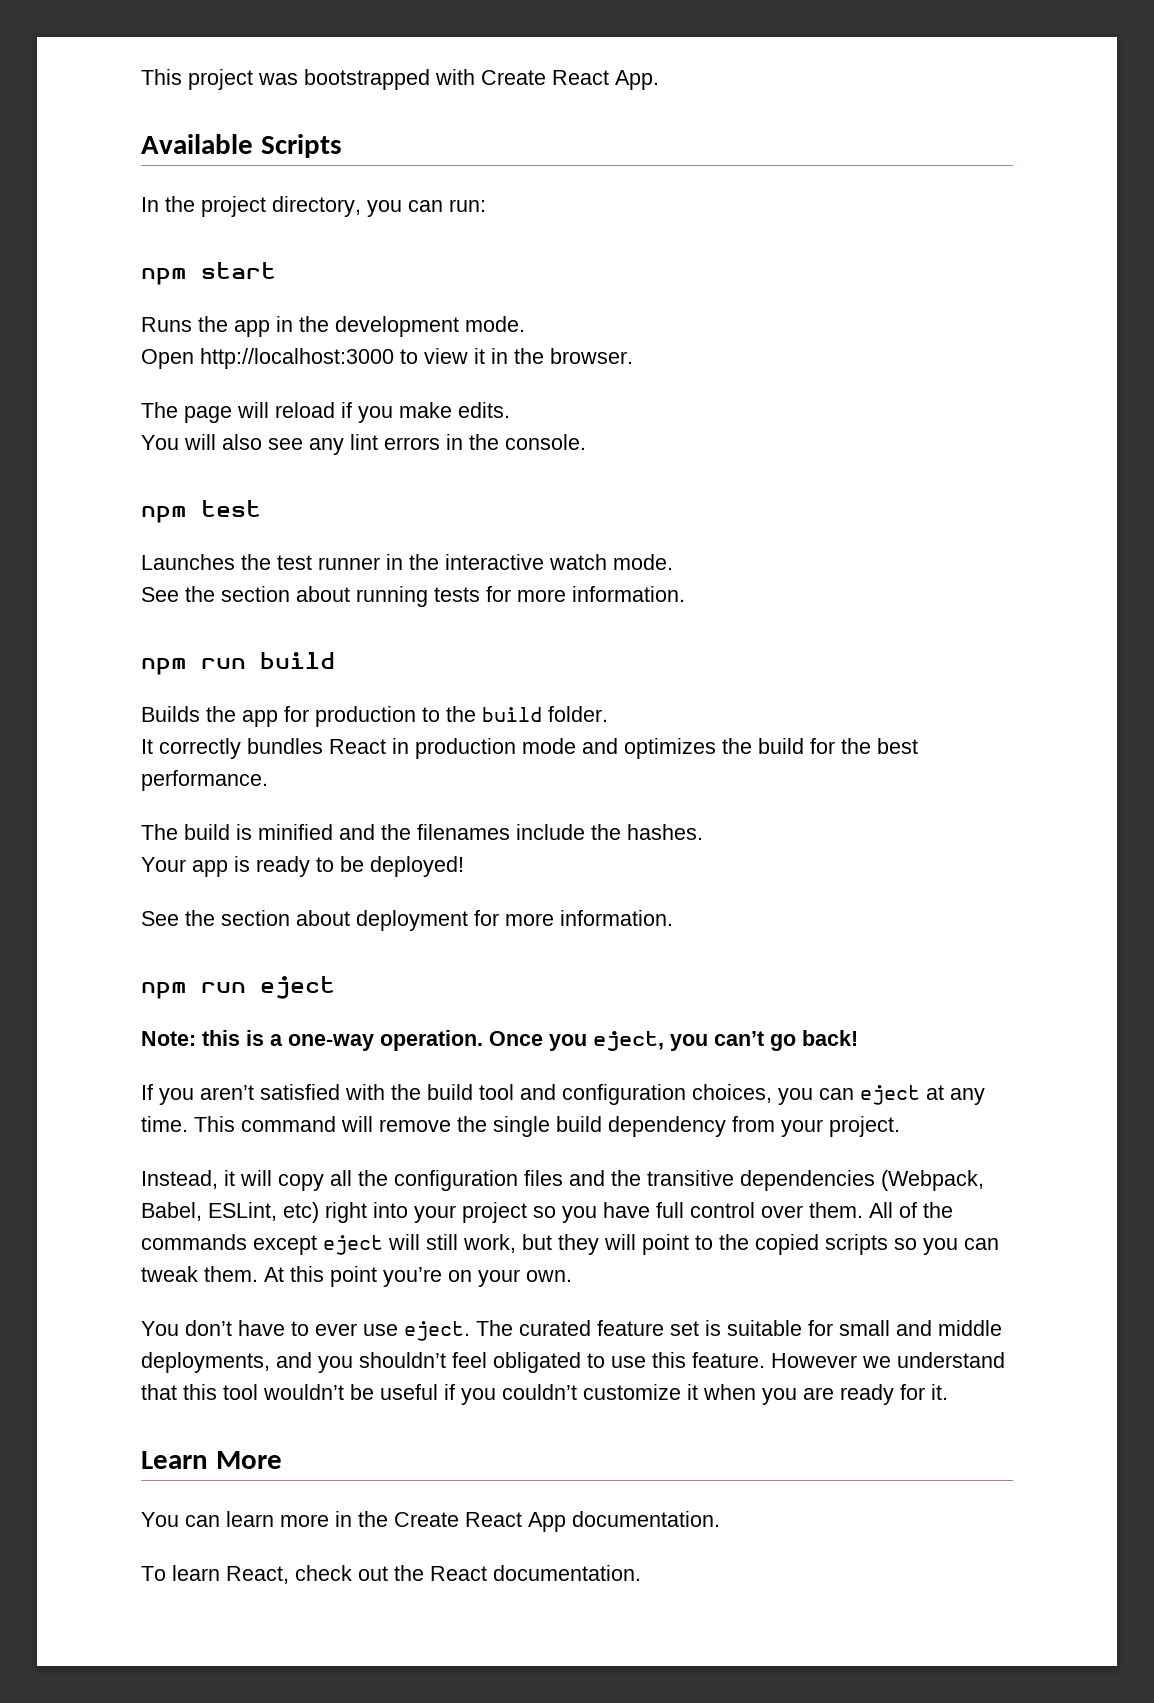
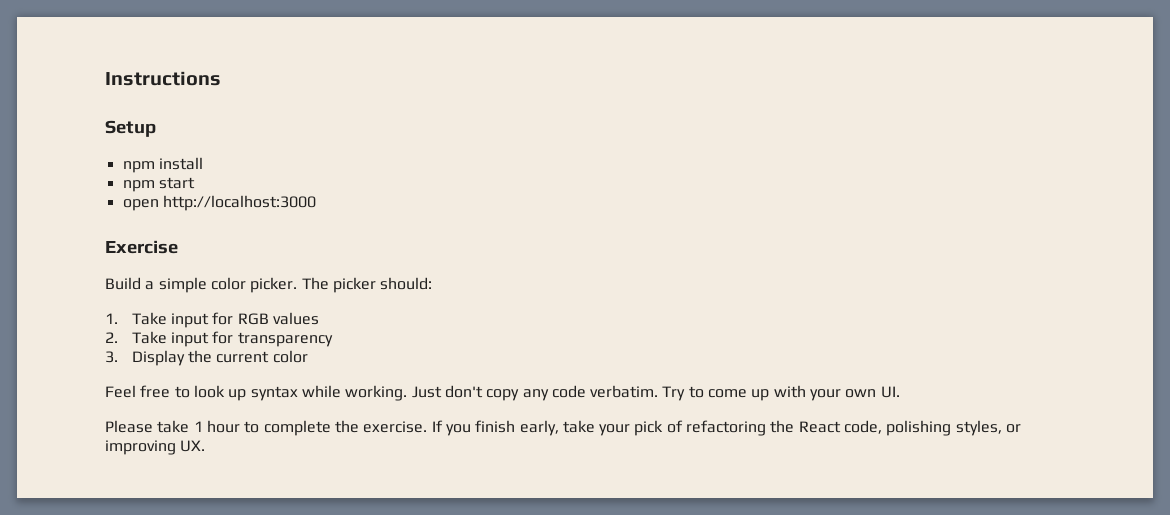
- This project was bootstrapped with Create React App.
- Available Scripts
- In the project directory, you can run:
+ Instructions
+ Setup
+ npm install
  npm start
- Runs the app in the development mode.
- Open http://localhost:3000 to view it in the browser.
- The page will reload if you make edits.
- You will also see any lint errors in the console.
- npm test
- Launches the test runner in the interactive watch mode.
- See the section about running tests for more information.
- npm run build
- Builds the app for production to the build folder.
- It correctly bundles React in production mode and optimizes the build for the best performance.
- The build is minified and the filenames include the hashes.
- Your app is ready to be deployed!
- See the section about deployment for more information.
- npm run eject
- Note: this is a one-way operation. Once you eject, you can’t go back!
- If you aren’t satisfied with the build tool and configuration choices, you can eject at any time. This command will remove the single build dependency from your project.
- Instead, it will copy all the configuration files and the transitive dependencies (Webpack, Babel, ESLint, etc) right into your project so you have full control over them. All of the commands except eject will still work, but they will point to the copied scripts so you can tweak them. At this point you’re on your own.
- You don’t have to ever use eject. The curated feature set is suitable for small and middle deployments, and you shouldn’t feel obligated to use this feature. However we understand that this tool wouldn’t be useful if you couldn’t customize it when you are ready for it.
- Learn More
- You can learn more in the Create React App documentation.
- To learn React, check out the React documentation.
+ open http://localhost:3000
+ Exercise
+ Build a simple color picker. The picker should:
+ 1. Take input for RGB values
+ 2. Take input for transparency
+ 3. Display the current color
+ Feel free to look up syntax while working. Just don't copy any code verbatim. Try to come up with your own UI.
+ Please take 1 hour to complete the exercise. If you finish early, take your pick of refactoring the React code, polishing styles, or improving UX.

